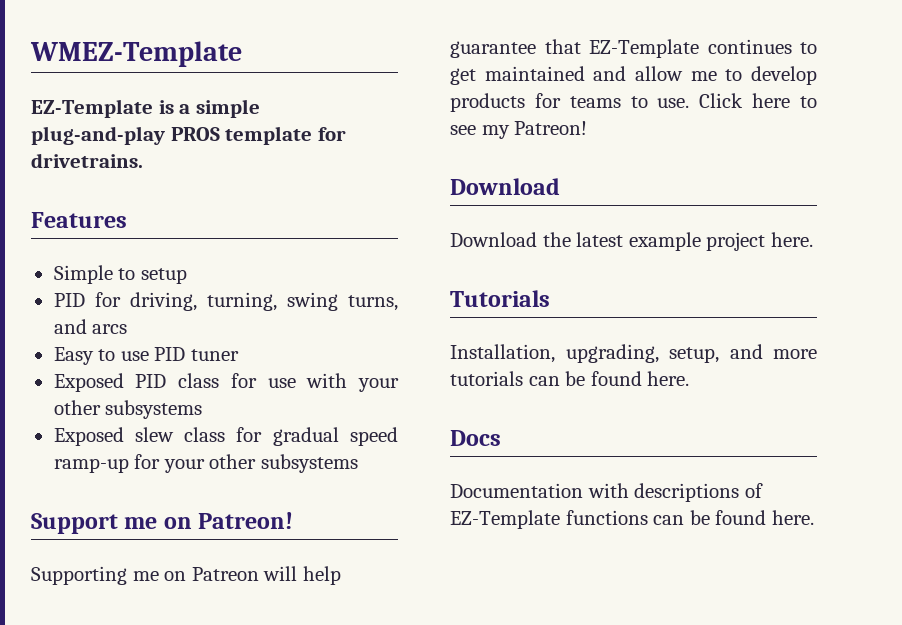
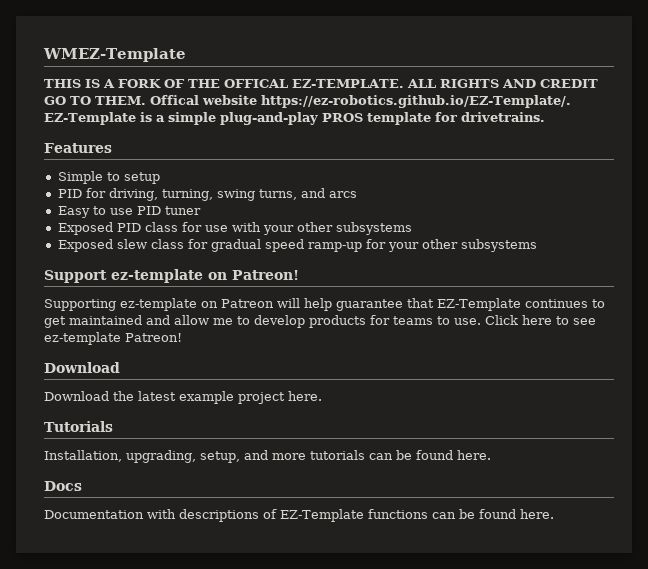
- EZ-Template is a simple plug-and-play PROS template for drivetrains.
+ THIS IS A FORK OF THE OFFICAL EZ-TEMPLATE. ALL RIGHTS AND CREDIT GO TO THEM. Offical website https://ez-robotics.github.io/EZ-Template/. EZ-Template is a simple plug-and-play PROS template for drivetrains.
- Support me on Patreon!
+ Support ez-template on Patreon!
- Supporting me on Patreon will help guarantee that EZ-Template continues to get maintained and allow me to develop products for teams to use.
+ Supporting ez-template on Patreon will help guarantee that EZ-Template continues to get maintained and allow me to develop products for teams to use.
- Click here to see my Patreon!
+ Click here to see ez-template Patreon!

